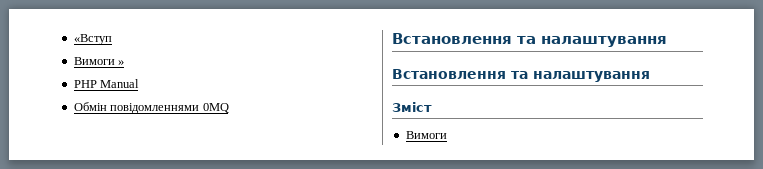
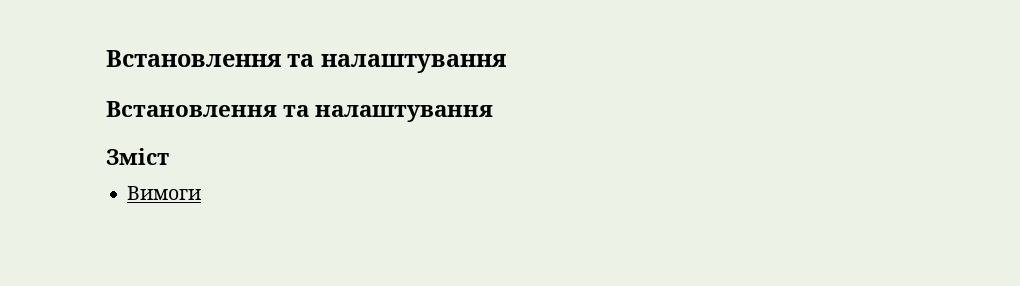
- «Вступ
- Вимоги »
- PHP Manual
- Обмін повідомленнями 0MQ

